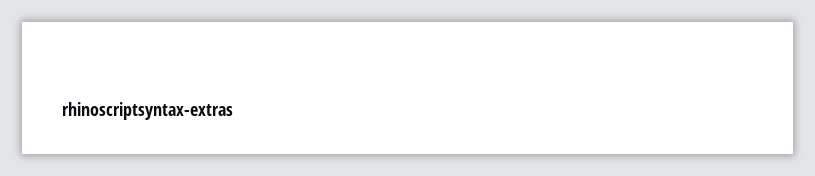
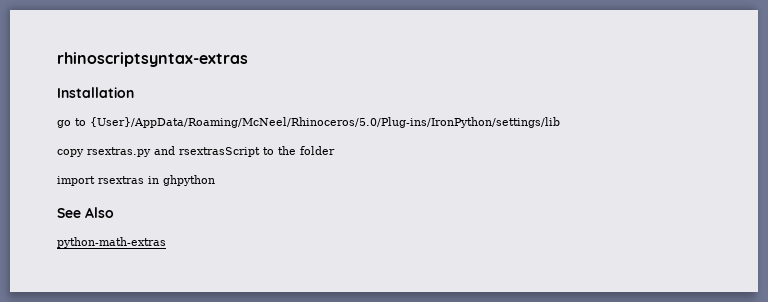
+ Installation
+ go to {User}/AppData/Roaming/McNeel/Rhinoceros/5.0/Plug-ins/IronPython/settings/lib
+ copy rsextras.py and rsextrasScript to the folder
+ import rsextras in ghpython
+ See Also
+ python-math-extras

